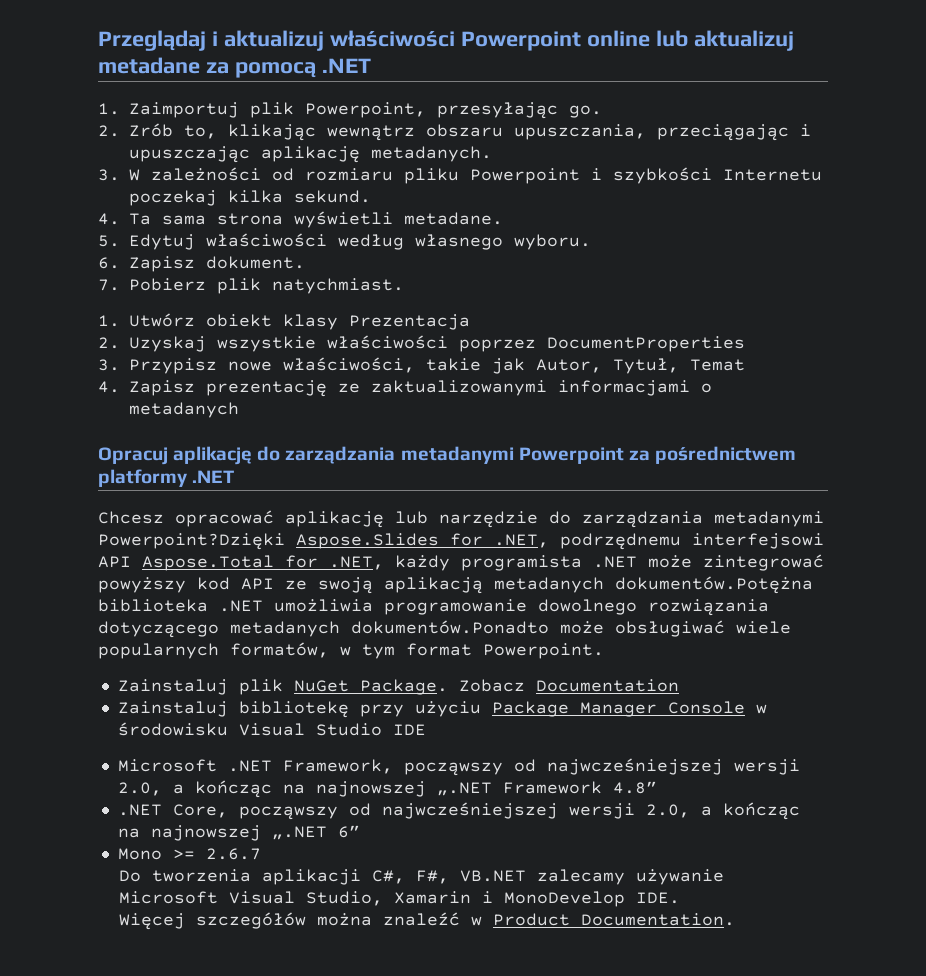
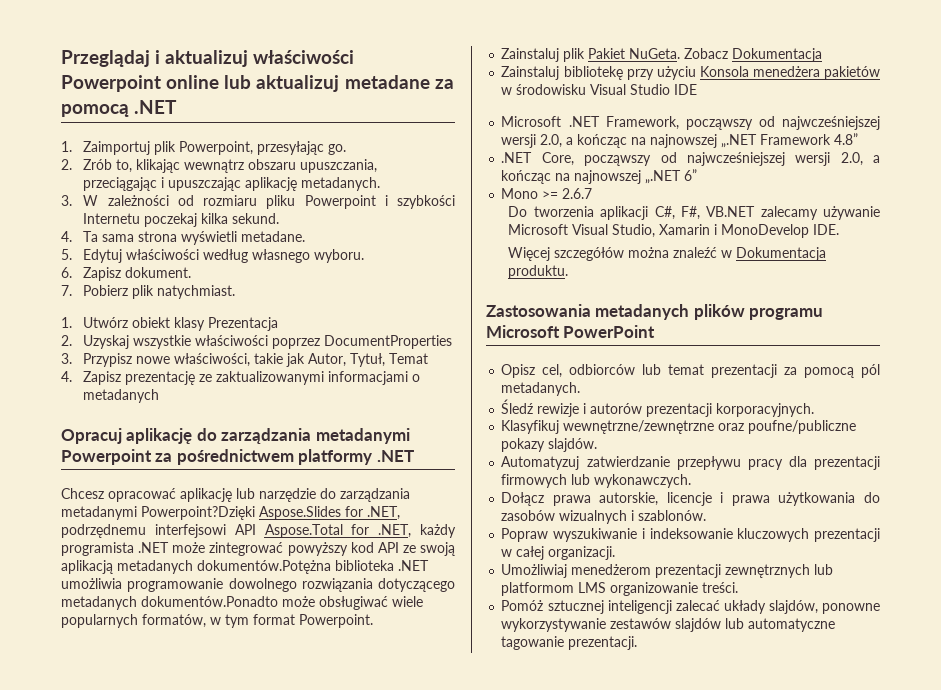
- Zainstaluj plik NuGet Package. Zobacz Documentation
+ Zainstaluj plik Pakiet NuGeta. Zobacz Dokumentacja
- Zainstaluj bibliotekę przy użyciu Package Manager Console w środowisku Visual Studio IDE
+ Zainstaluj bibliotekę przy użyciu Konsola menedżera pakietów w środowisku Visual Studio IDE
- Więcej szczegółów można znaleźć w Product Documentation.
+ Więcej szczegółów można znaleźć w Dokumentacja produktu.
+ Zastosowania metadanych plików programu Microsoft PowerPoint
+ Opisz cel, odbiorców lub temat prezentacji za pomocą pól metadanych.
+ Śledź rewizje i autorów prezentacji korporacyjnych.
+ Klasyfikuj wewnętrzne/zewnętrzne oraz poufne/publiczne pokazy slajdów.
+ Automatyzuj zatwierdzanie przepływu pracy dla prezentacji firmowych lub wykonawczych.
+ Dołącz prawa autorskie, licencje i prawa użytkowania do zasobów wizualnych i szablonów.
+ Popraw wyszukiwanie i indeksowanie kluczowych prezentacji w całej organizacji.
+ Umożliwiaj menedżerom prezentacji zewnętrznych lub platformom LMS organizowanie treści.
+ Pomóż sztucznej inteligencji zalecać układy slajdów, ponowne wykorzystywanie zestawów slajdów lub automatyczne tagowanie prezentacji.

